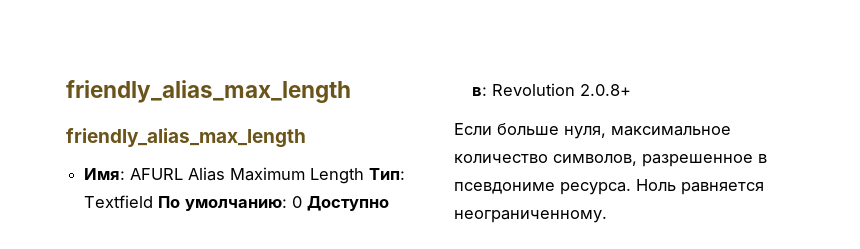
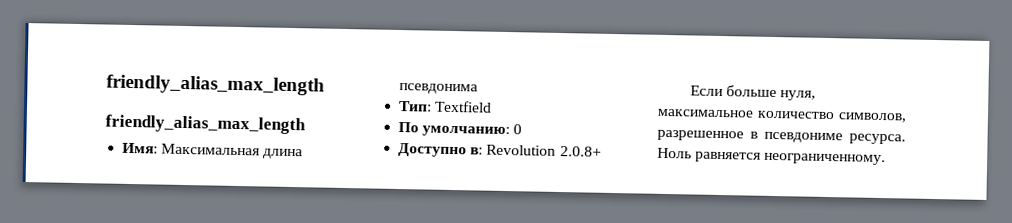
- Имя: AFURL Alias Maximum Length Тип: Textfield По умолчанию: 0 Доступно в: Revolution 2.0.8+
+ Имя: Максимальная длина псевдонима
+ Тип: Textfield
+ По умолчанию: 0
+ Доступно в: Revolution 2.0.8+

